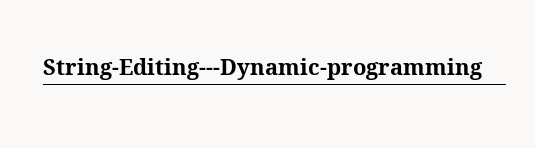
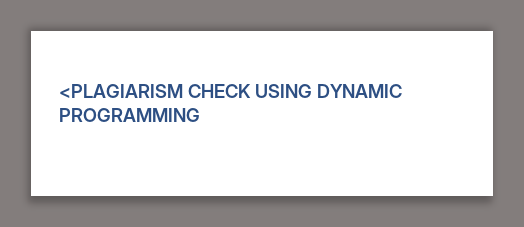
- String-Editing---Dynamic-programming
+ <PLAGIARISM CHECK USING DYNAMIC PROGRAMMING

